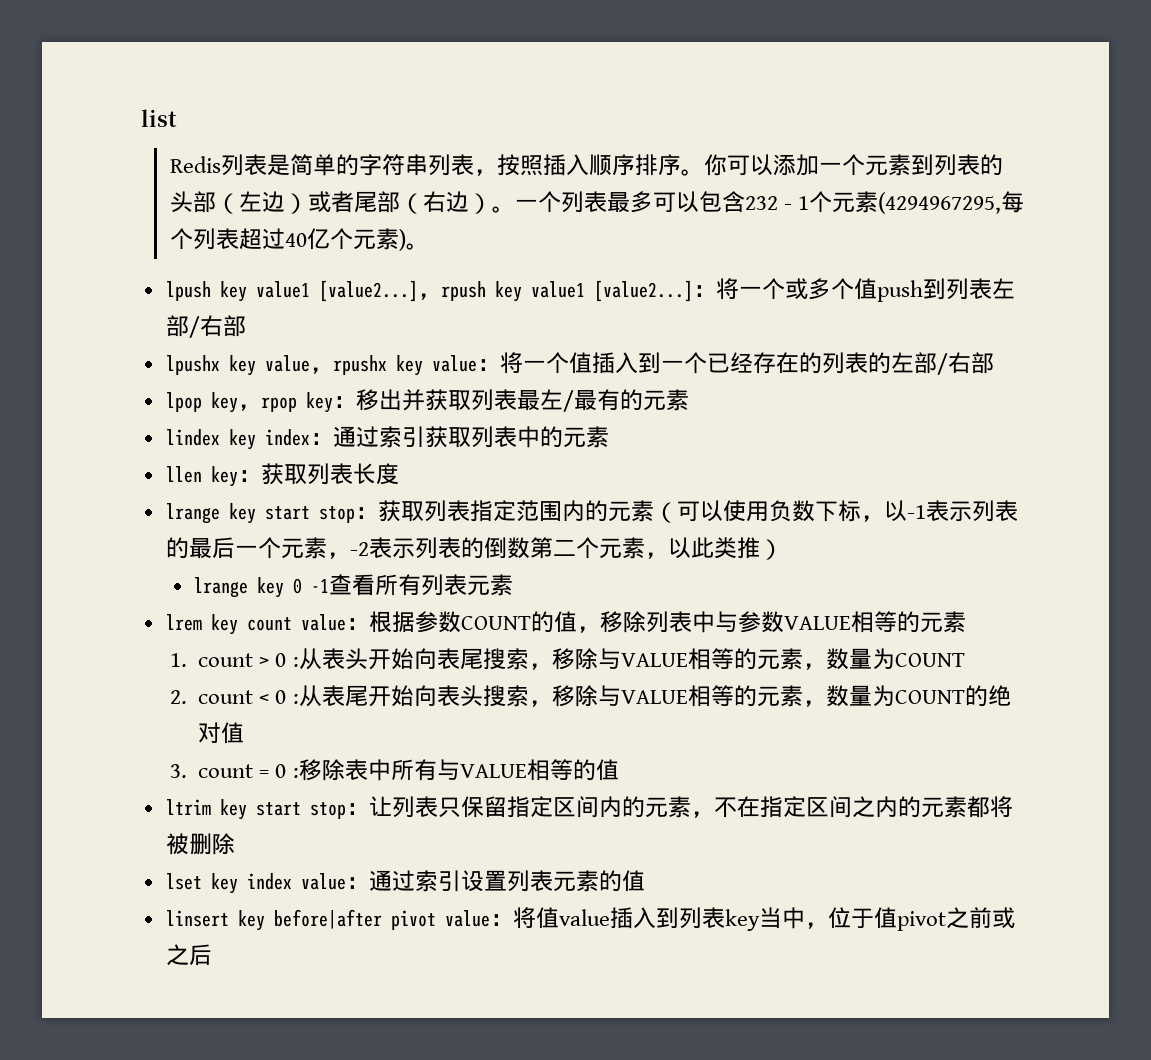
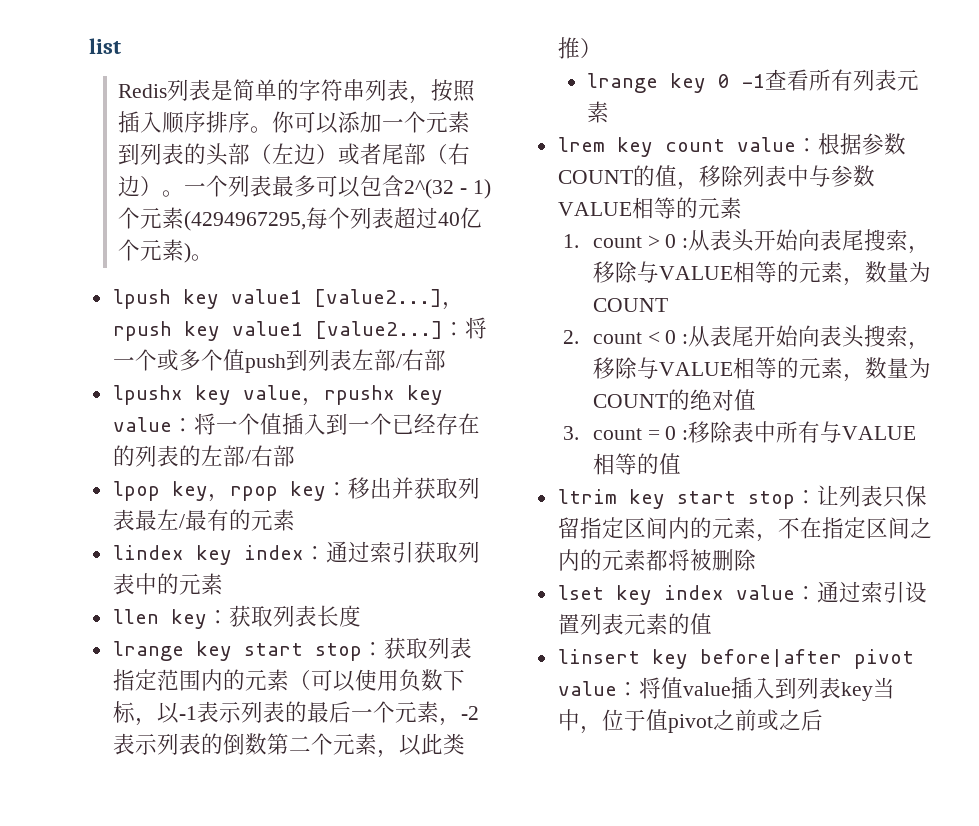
- 一个列表最多可以包含232 - 1个元素(4294967295,每个列表超过40亿个元素)。
+ 一个列表最多可以包含2^(32 - 1)个元素(4294967295,每个列表超过40亿个元素)。

